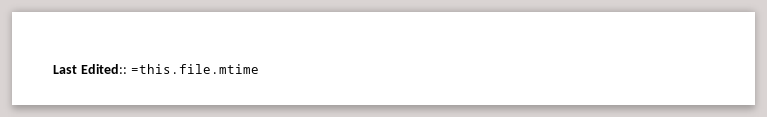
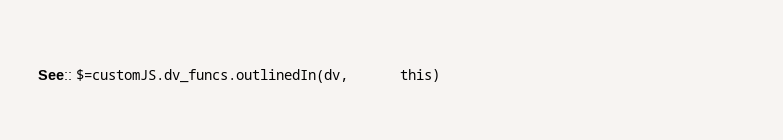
- Last Edited:: =this.file.mtime
+ See:: $=customJS.dv_funcs.outlinedIn(dv, this)

